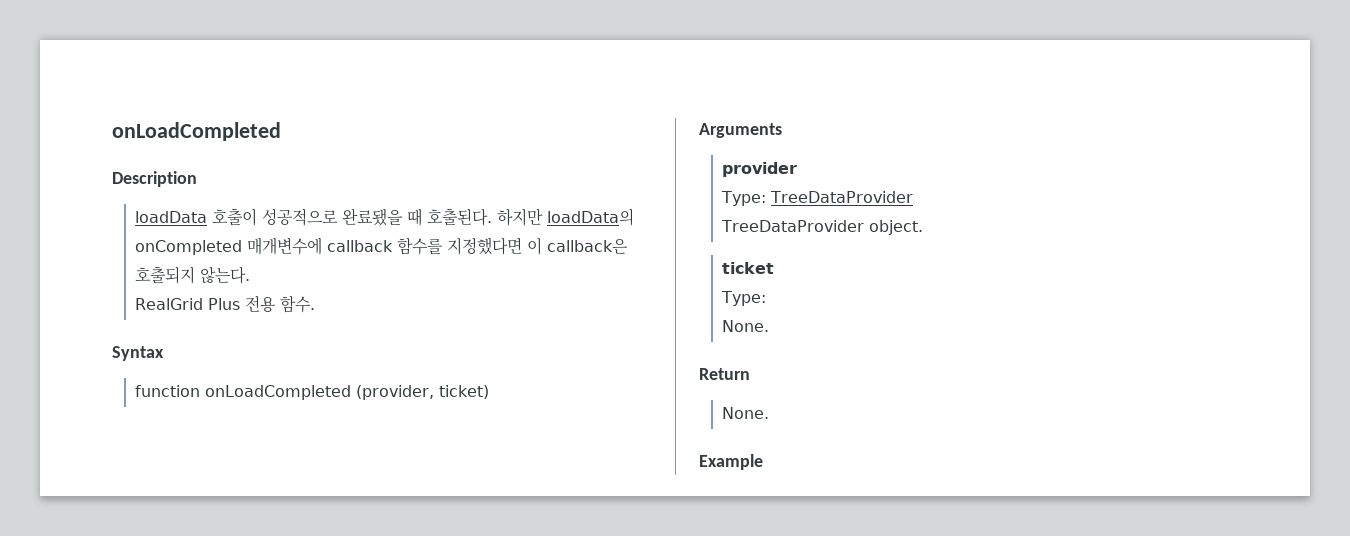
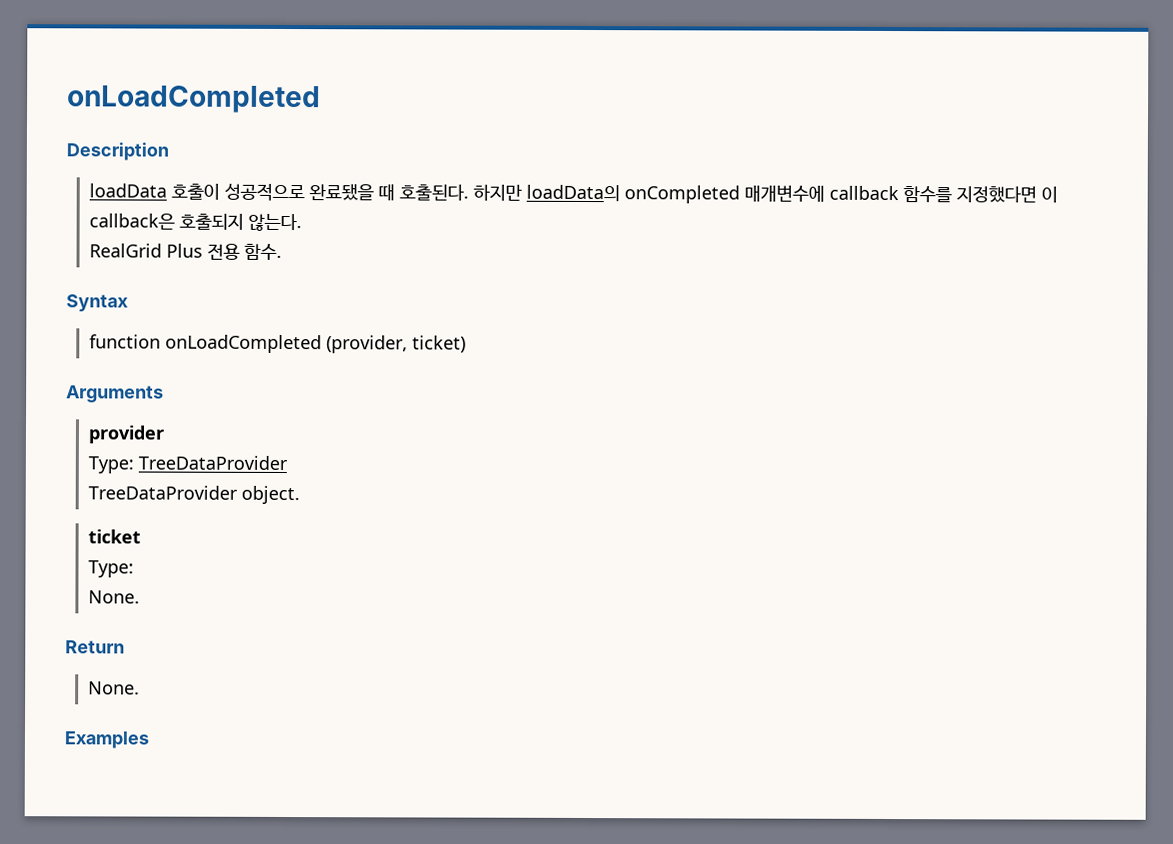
- Example
+ Examples

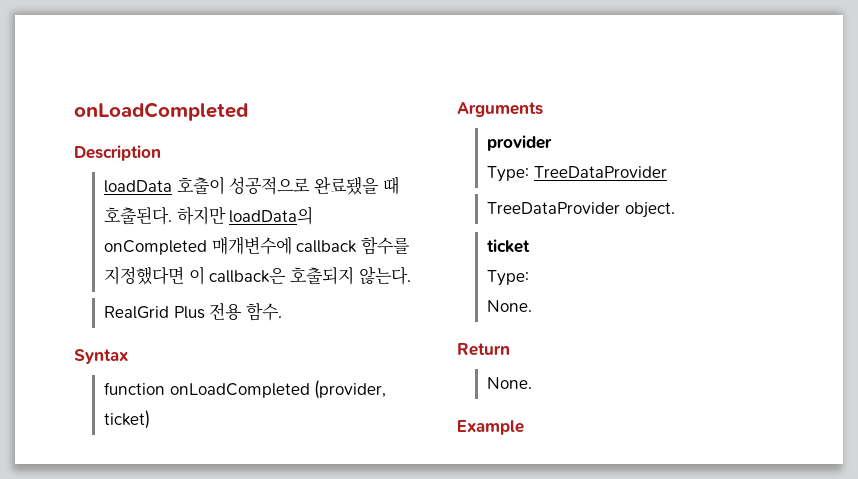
- Examples
+ Example

